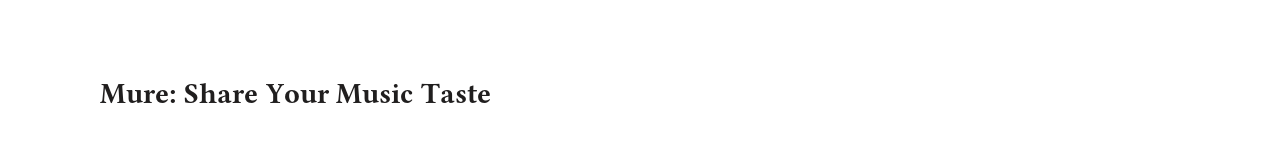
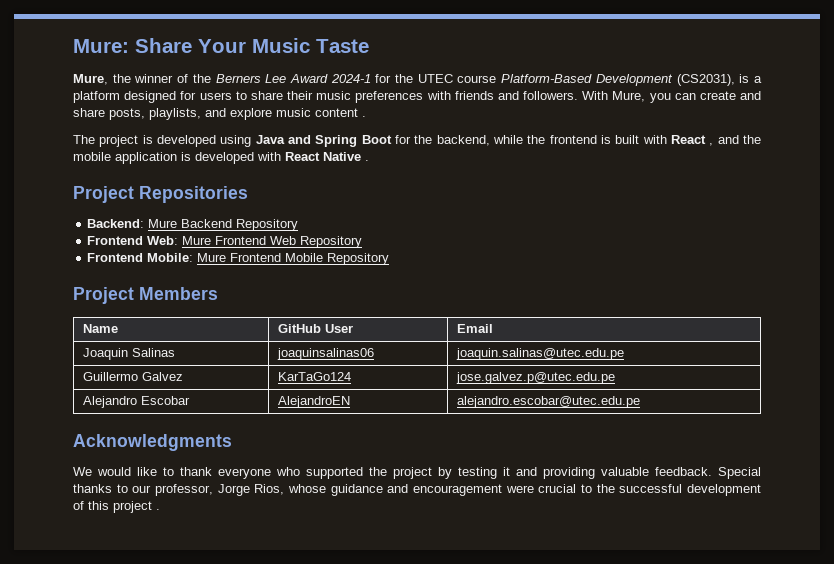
+ Mure, the winner of the Berners Lee Award 2024-1 for the UTEC course Platform-Based Development (CS2031), is a platform designed for users to share their music preferences with friends and followers. With Mure, you can create and share posts, playlists, and explore music content .
+ The project is developed using Java and Spring Boot for the backend, while the frontend is built with React , and the mobile application is developed with React Native .
+ Project Repositories
+ Backend: Mure Backend Repository
+ Frontend Web: Mure Frontend Web Repository
+ Frontend Mobile: Mure Frontend Mobile Repository
+ Project Members
+ Name | GitHub User | Email
+ Joaquin Salinas | joaquinsalinas06 | joaquin.salinas@utec.edu.pe
+ Guillermo Galvez | KarTaGo124 | jose.galvez.p@utec.edu.pe
+ Alejandro Escobar | AlejandroEN | alejandro.escobar@utec.edu.pe
+ Acknowledgments
+ We would like to thank everyone who supported the project by testing it and providing valuable feedback. Special thanks to our professor, Jorge Rios, whose guidance and encouragement were crucial to the successful development of this project .

